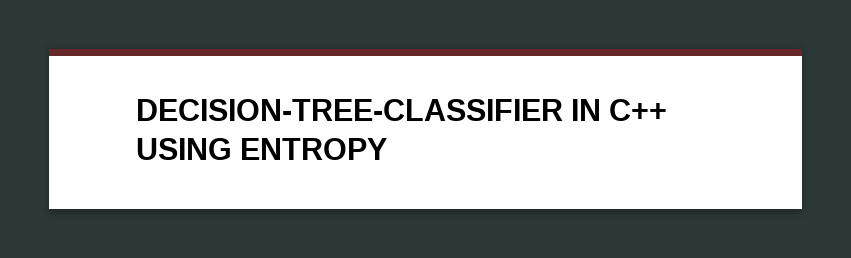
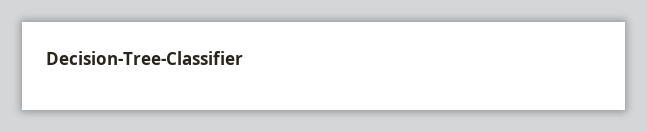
- DECISION-TREE-CLASSIFIER IN C++ USING ENTROPY
+ Decision-Tree-Classifier

